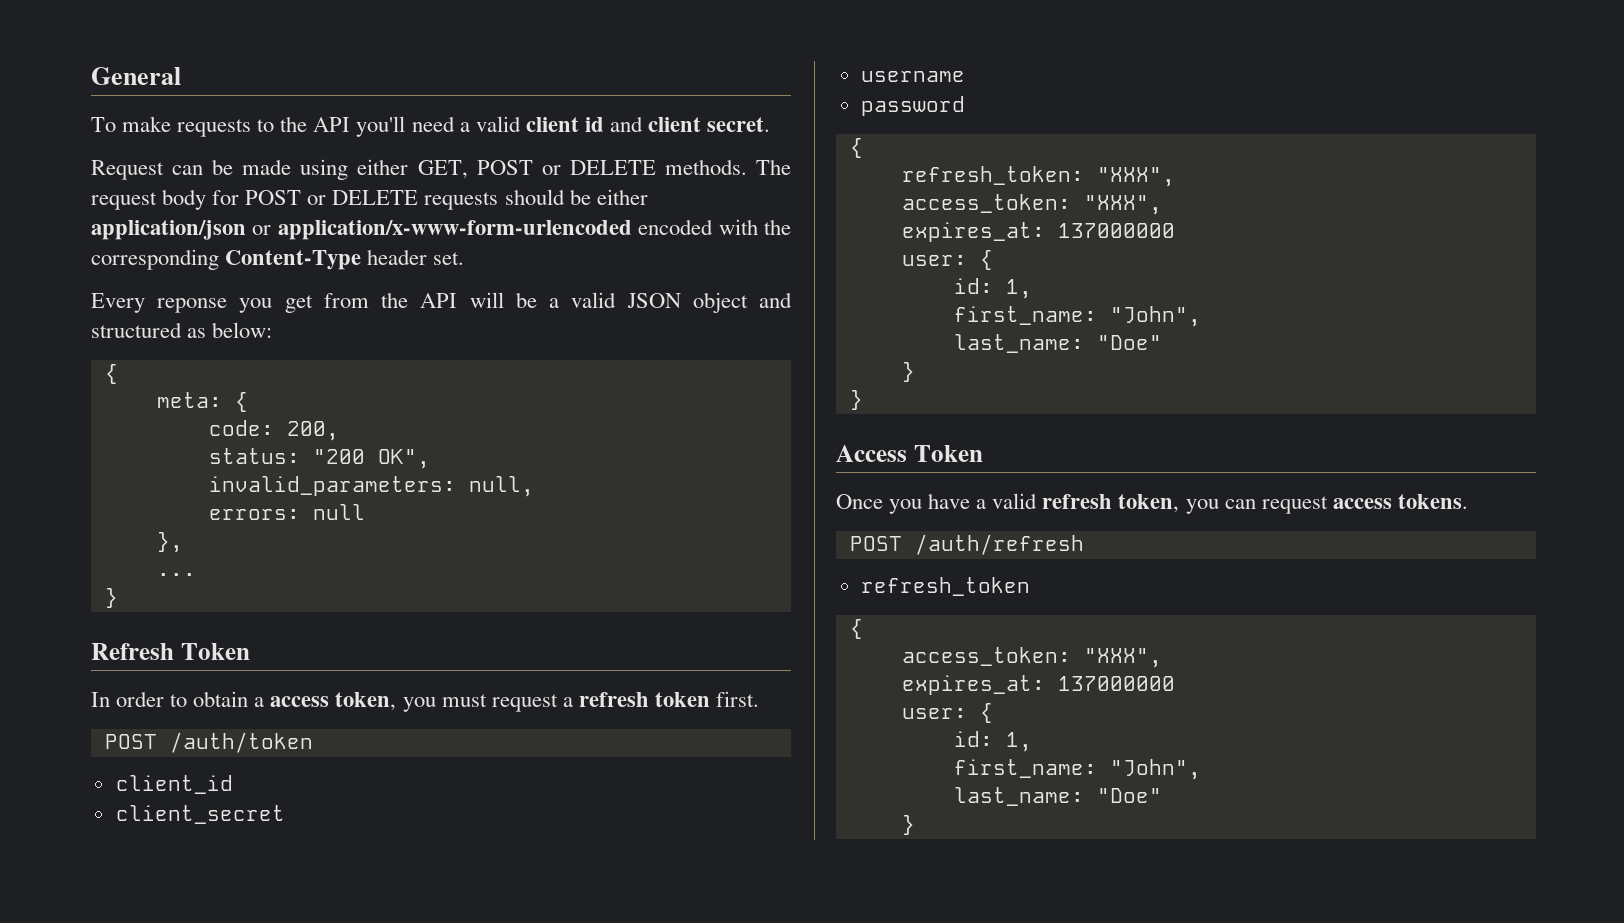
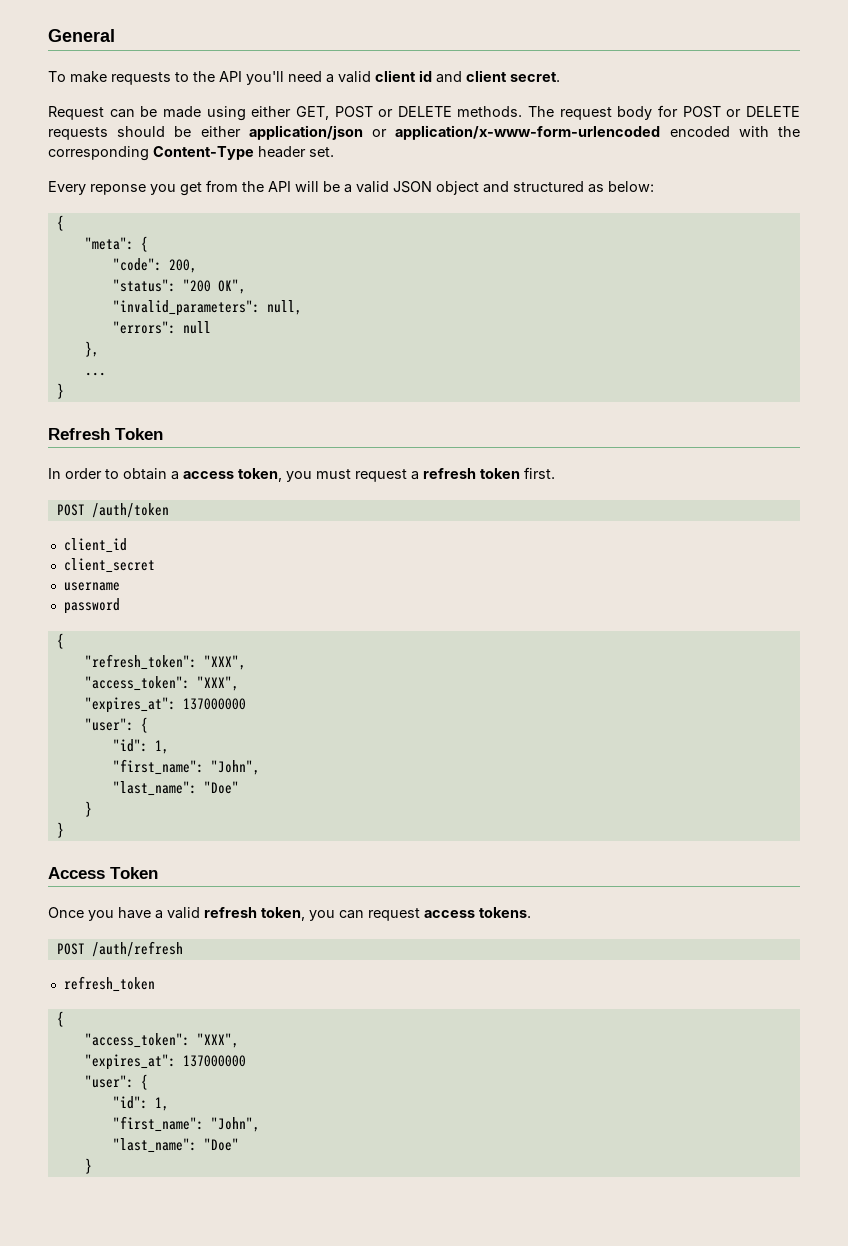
- meta: {
- code: 200,
+ "meta": {
+ "code": 200,
- status: "200 OK",
+ "status": "200 OK",
- invalid_parameters: null,
+ "invalid_parameters": null,
- errors: null
+ "errors": null
- refresh_token: "XXX",
- access_token: "XXX",
- expires_at: 137000000
- user: {
- id: 1,
- first_name: "John",
- last_name: "Doe"
+ "refresh_token": "XXX",
+ "access_token": "XXX",
+ "expires_at": 137000000
+ "user": {
+ "id": 1,
+ "first_name": "John",
+ "last_name": "Doe"
  refresh_token
  {
- access_token: "XXX",
- expires_at: 137000000
- user: {
- id: 1,
- first_name: "John",
- last_name: "Doe"
+ "access_token": "XXX",
+ "expires_at": 137000000
+ "user": {
+ "id": 1,
+ "first_name": "John",
+ "last_name": "Doe"

